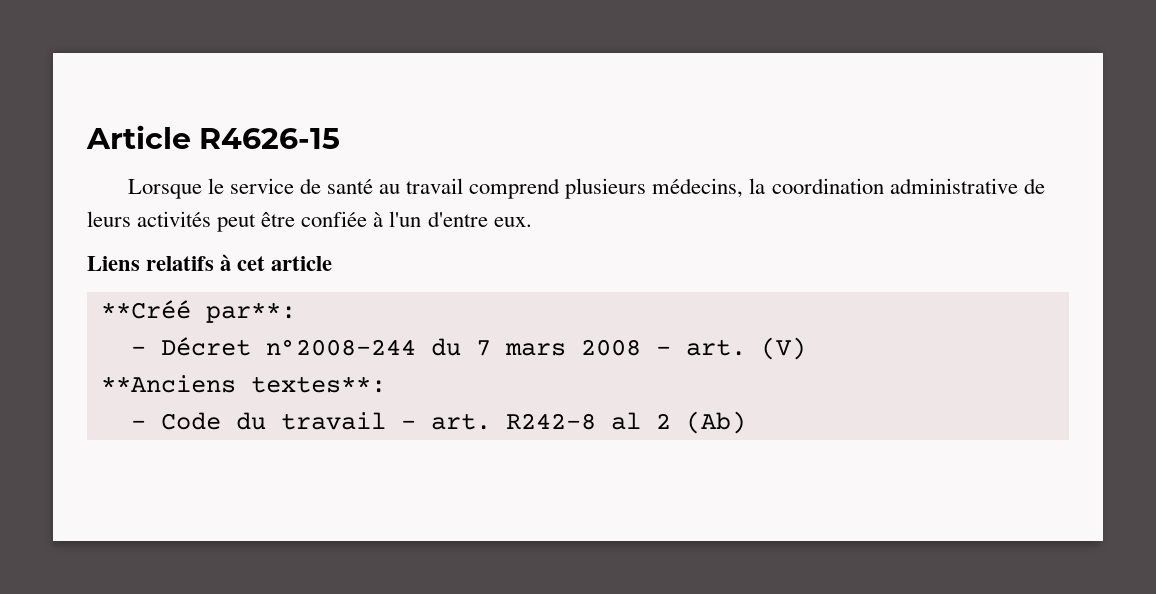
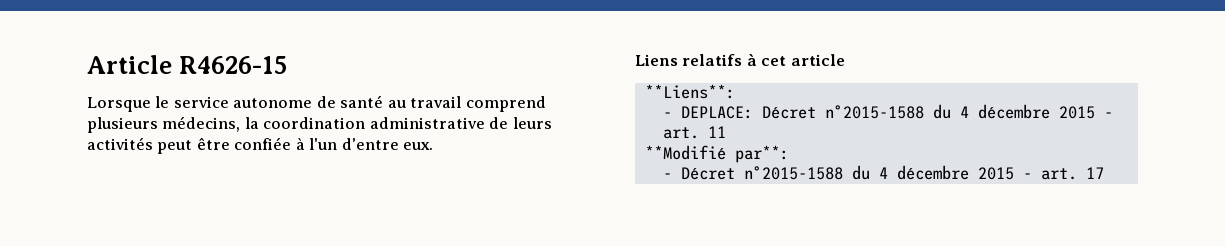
- Lorsque le service de santé au travail comprend plusieurs médecins, la coordination administrative de leurs activités peut être confiée à l'un d'entre eux.
+ Lorsque le service autonome de santé au travail comprend plusieurs médecins, la coordination administrative de leurs activités peut être confiée à l'un d'entre eux.
- **Créé par**:
- - Décret n°2008-244 du 7 mars 2008 - art. (V)
- **Anciens textes**:
- - Code du travail - art. R242-8 al 2 (Ab)
+ **Liens**:
+ - DEPLACE: Décret n°2015-1588 du 4 décembre 2015 - art. 11
+ **Modifié par**:
+ - Décret n°2015-1588 du 4 décembre 2015 - art. 17

